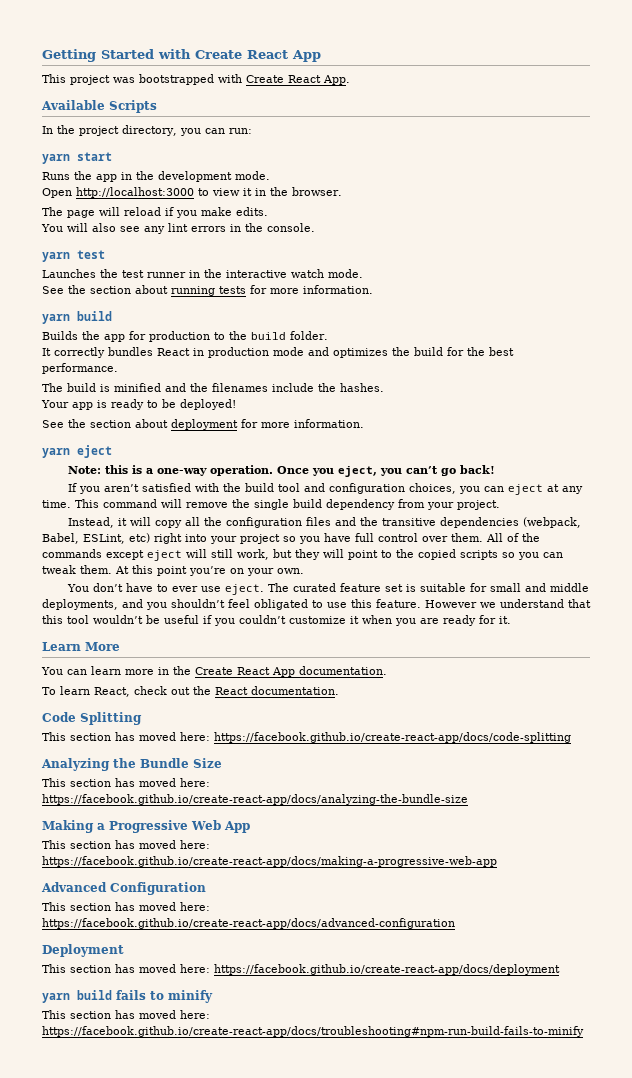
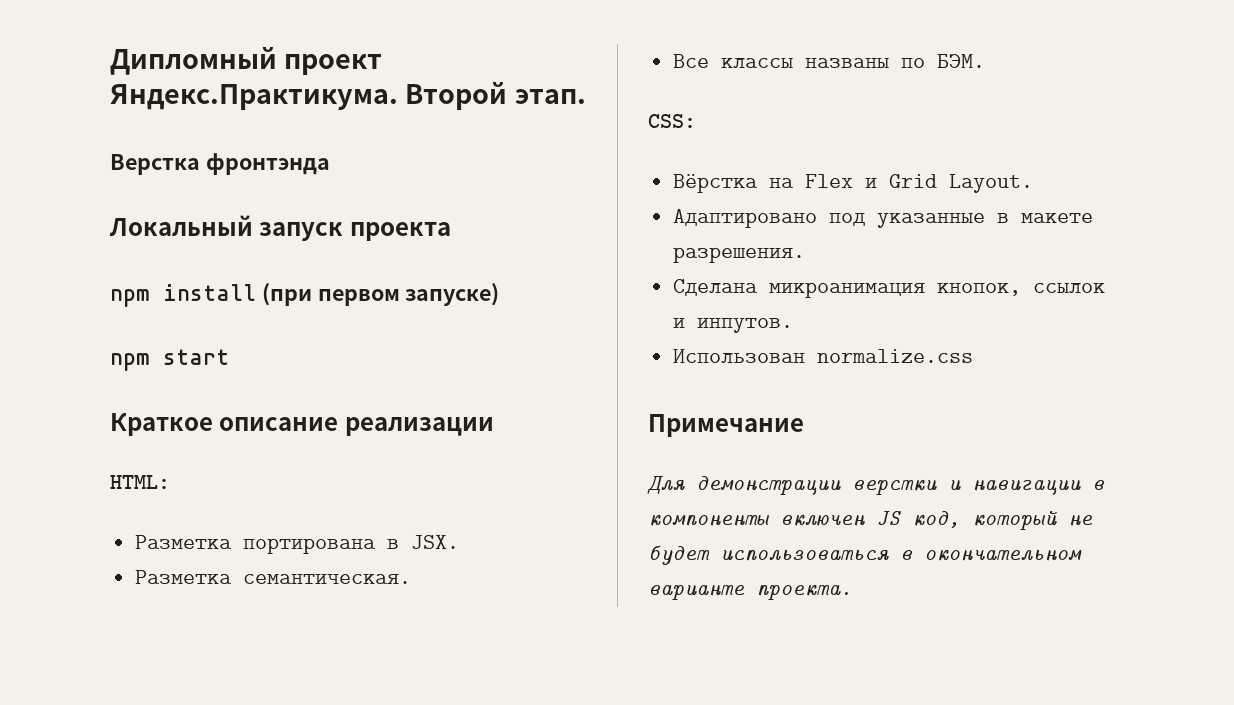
- Getting Started with Create React App
- This project was bootstrapped with Create React App.
- Available Scripts
- In the project directory, you can run:
- yarn start
- Runs the app in the development mode.
- Open http://localhost:3000 to view it in the browser.
- The page will reload if you make edits.
- You will also see any lint errors in the console.
- yarn test
- Launches the test runner in the interactive watch mode.
- See the section about running tests for more information.
- yarn build
- Builds the app for production to the build folder.
- It correctly bundles React in production mode and optimizes the build for the best performance.
- The build is minified and the filenames include the hashes.
- Your app is ready to be deployed!
- See the section about deployment for more information.
- yarn eject
- Note: this is a one-way operation. Once you eject, you can’t go back!
- If you aren’t satisfied with the build tool and configuration choices, you can eject at any time. This command will remove the single build dependency from your project.
- Instead, it will copy all the configuration files and the transitive dependencies (webpack, Babel, ESLint, etc) right into your project so you have full control over them. All of the commands except eject will still work, but they will point to the copied scripts so you can tweak them. At this point you’re on your own.
- You don’t have to ever use eject. The curated feature set is suitable for small and middle deployments, and you shouldn’t feel obligated to use this feature. However we understand that this tool wouldn’t be useful if you couldn’t customize it when you are ready for it.
- Learn More
- You can learn more in the Create React App documentation.
- To learn React, check out the React documentation.
- Code Splitting
- This section has moved here: https://facebook.github.io/create-react-app/docs/code-splitting
- Analyzing the Bundle Size
- This section has moved here: https://facebook.github.io/create-react-app/docs/analyzing-the-bundle-size
- Making a Progressive Web App
- This section has moved here: https://facebook.github.io/create-react-app/docs/making-a-progressive-web-app
- Advanced Configuration
- This section has moved here: https://facebook.github.io/create-react-app/docs/advanced-configuration
- Deployment
- This section has moved here: https://facebook.github.io/create-react-app/docs/deployment
- yarn build fails to minify
- This section has moved here: https://facebook.github.io/create-react-app/docs/troubleshooting#npm-run-build-fails-to-minify
+ Дипломный проект Яндекс.Практикума. Второй этап.
+ Верстка фронтэнда
+ Локальный запуск проекта
+ npm install (при первом запуске)
+ npm start
+ Краткое описание реализации
+ HTML:
+ Разметка портирована в JSX.
+ Разметка семантическая.
+ Все классы названы по БЭМ.
+ CSS:
+ Вёрстка на Flex и Grid Layout.
+ Адаптировано под указанные в макете разрешения.
+ Сделана микроанимация кнопок, ссылок и инпутов.
+ Использован normalize.сss
+ Примечание
+ Для демонстрации верстки и навигации в компоненты включен JS код, который не будет использоваться в окончательном варианте проекта.

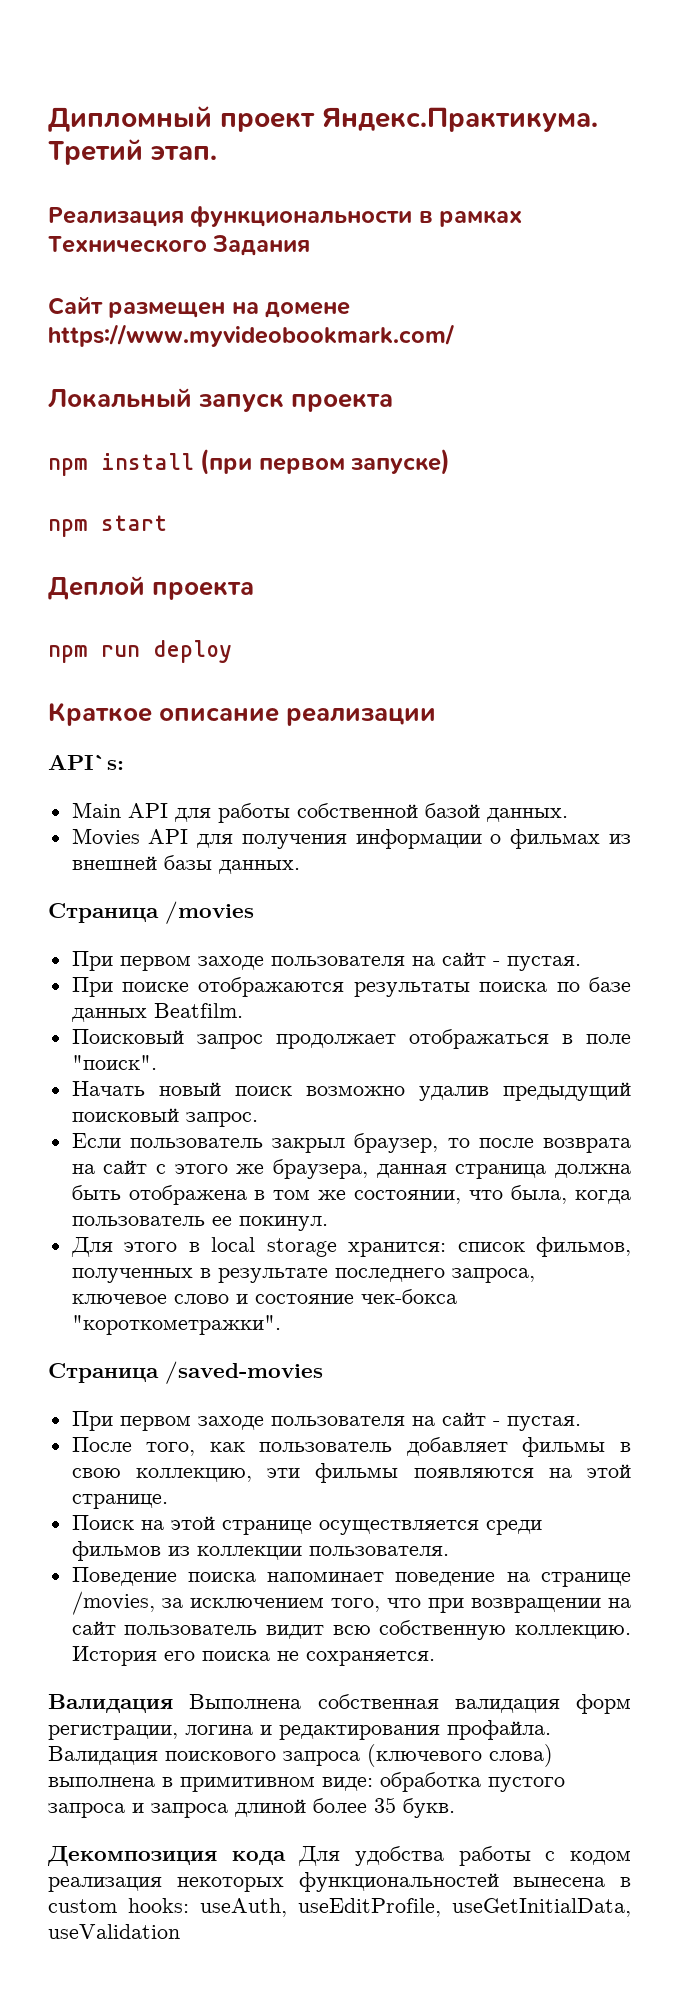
- Дипломный проект Яндекс.Практикума. Второй этап.
+ Дипломный проект Яндекс.Практикума. Третий этап.
- Верстка фронтэнда
+ Реализация функциональности в рамках Технического Задания
+ Сайт размещен на домене https://www.myvideobookmark.com/
+ Деплой проекта
+ npm run deploy
  Краткое описание реализации
- HTML:
- Разметка портирована в JSX.
- Разметка семантическая.
- Все классы названы по БЭМ.
- CSS:
- Вёрстка на Flex и Grid Layout.
- Адаптировано под указанные в макете разрешения.
- Сделана микроанимация кнопок, ссылок и инпутов.
- Использован normalize.сss
- Примечание
- Для демонстрации верстки и навигации в компоненты включен JS код, который не будет использоваться в окончательном варианте проекта.
+ API`s:
+ Main API для работы собственной базой данных.
+ Movies API для получения информации о фильмах из внешней базы данных.
+ Страница /movies
+ При первом заходе пользователя на сайт - пустая.
+ При поиске отображаются результаты поиска по базе данных Beatfilm.
+ Поисковый запрос продолжает отображаться в поле "поиск".
+ Начать новый поиск возможно удалив предыдущий поисковый запрос.
+ Если пользователь закрыл браузер, то после возврата на сайт с этого же браузера, данная страница должна быть отображена в том же состоянии, что была, когда пользователь ее покинул.
+ Для этого в local storage хранится: список фильмов, полученных в результате последнего запроса, ключевое слово и состояние чек-бокса "короткометражки".
+ Страница /saved-movies
+ При первом заходе пользователя на сайт - пустая.
+ После того, как пользователь добавляет фильмы в свою коллекцию, эти фильмы появляются на этой странице.
+ Поиск на этой странице осуществляется среди фильмов из коллекции пользователя.
+ Поведение поиска напоминает поведение на странице /movies, за исключением того, что при возвращении на сайт пользователь видит всю собственную коллекцию. История его поиска не сохраняется.
+ Валидация Выполнена собственная валидация форм регистрации, логина и редактирования профайла. Валидация поискового запроса (ключевого слова) выполнена в примитивном виде: обработка пустого запроса и запроса длиной более 35 букв.
+ Декомпозиция кода Для удобства работы с кодом реализация некоторых функциональностей вынесена в custom hooks: useAuth, useEditProfile, useGetInitialData, useValidation

